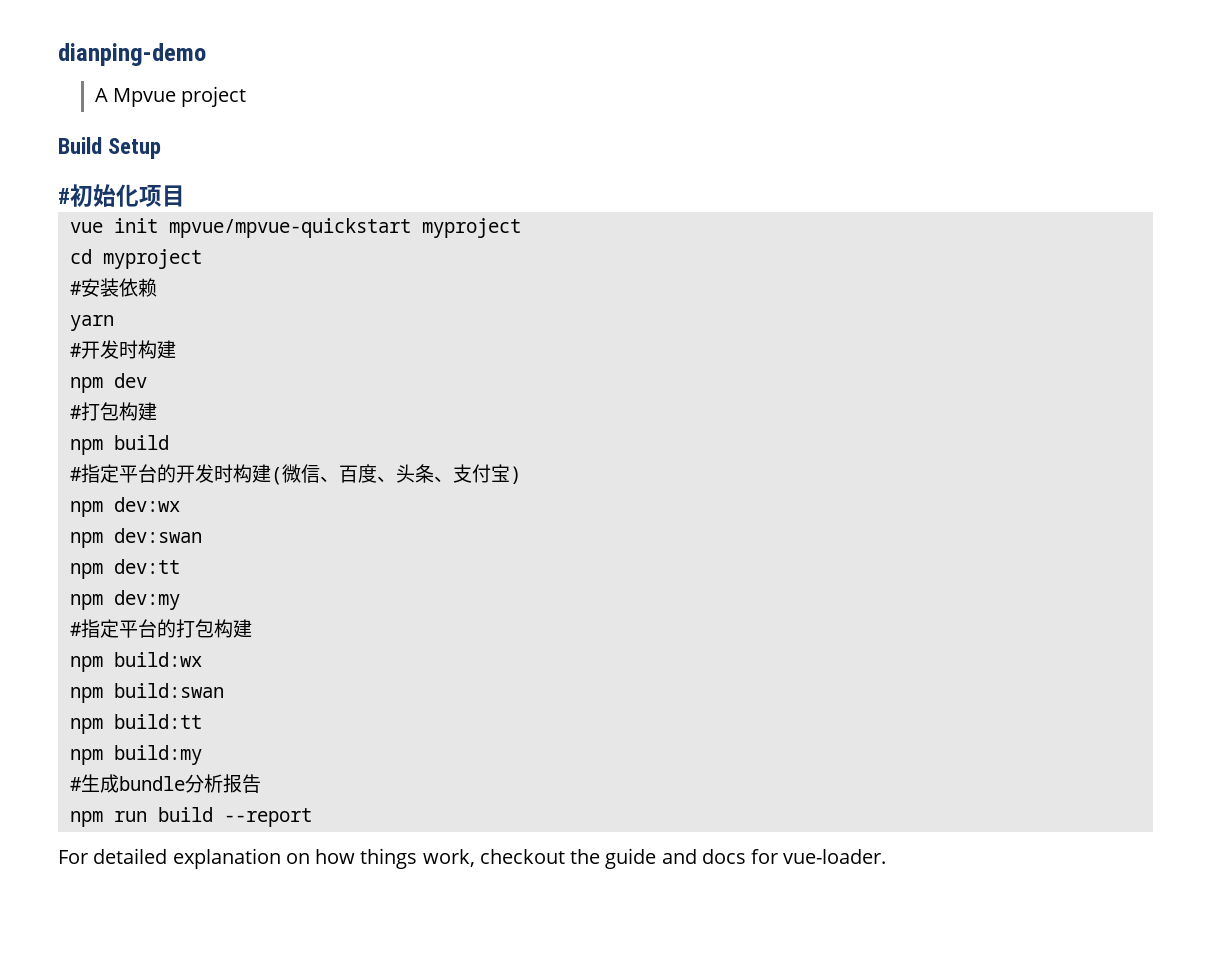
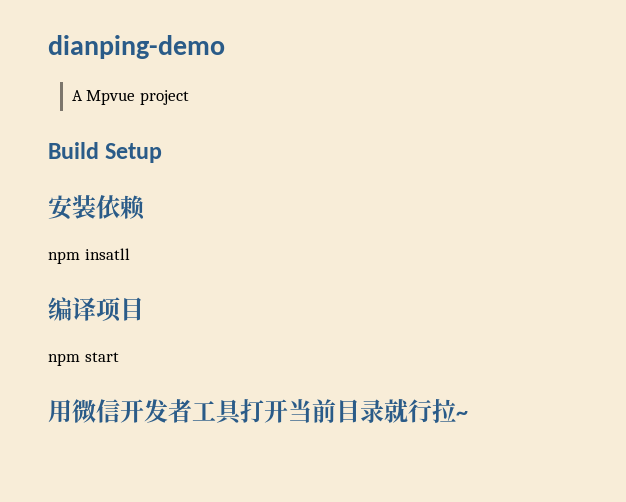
- #初始化项目
- vue init mpvue/mpvue-quickstart myproject
- cd myproject
- #安装依赖
- yarn
- #开发时构建
- npm dev
- #打包构建
- npm build
- #指定平台的开发时构建(微信、百度、头条、支付宝)
- npm dev:wx
- npm dev:swan
- npm dev:tt
- npm dev:my
- #指定平台的打包构建
- npm build:wx
- npm build:swan
- npm build:tt
- npm build:my
- #生成bundle分析报告
- npm run build --report
- For detailed explanation on how things work, checkout the guide and docs for vue-loader.
+ 安装依赖
+ npm insatll
+ 编译项目
+ npm start
+ 用微信开发者工具打开当前目录就行拉~

